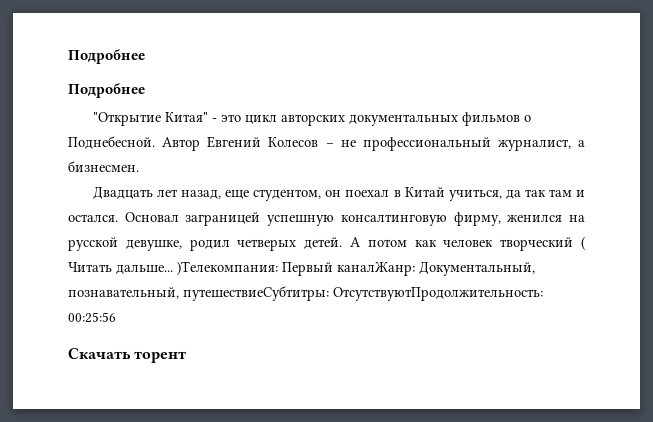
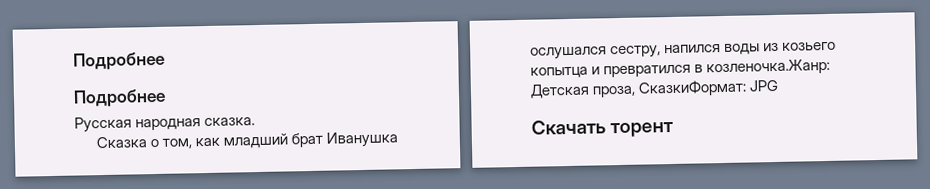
- "Открытие Китая" - это цикл авторских документальных фильмов о Поднебесной. Автор Евгений Колесов – не профессиональный журналист, а бизнесмен.
- Двадцать лет назад, еще студентом, он поехал в Китай учиться, да так там и остался. Основал заграницей успешную консалтинговую фирму, женился на русской девушке, родил четверых детей. А потом как человек творческий ( Читать дальше... )Телекомпания: Первый каналЖанр: Документальный, познавательный, путешествиеСубтитры: ОтсутствуютПродолжительность: 00:25:56
+ Русская народная сказка.
+ Сказка о том, как младший брат Иванушка ослушался сестру, напился воды из козьего копытца и превратился в козленочка.Жанр: Детская проза, СказкиФормат: JPG

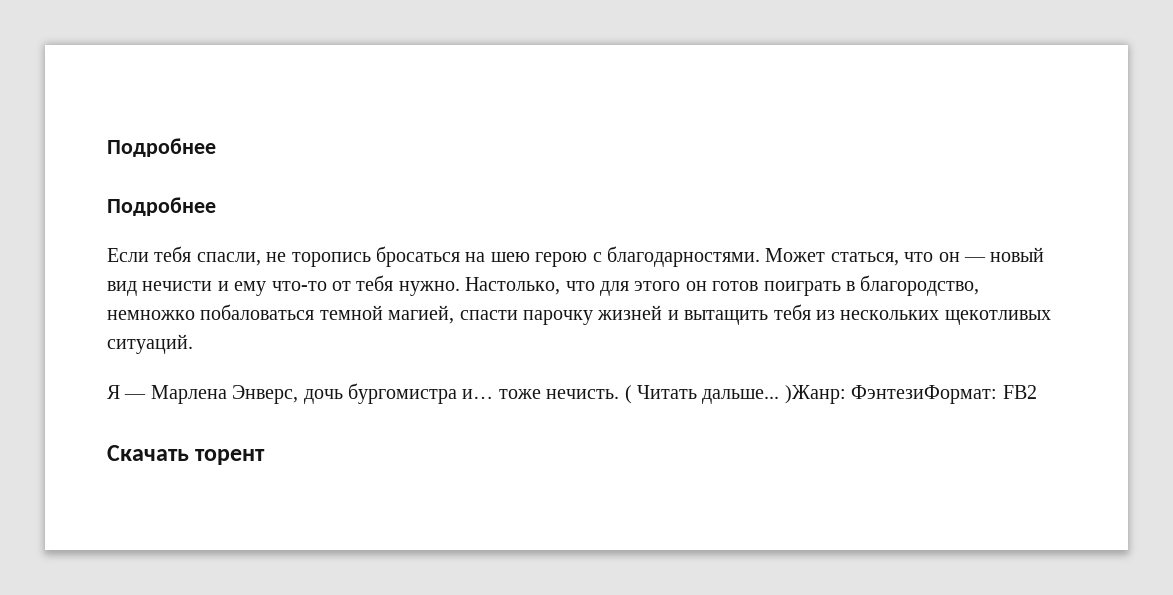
- Русская народная сказка.
- Сказка о том, как младший брат Иванушка ослушался сестру, напился воды из козьего копытца и превратился в козленочка.Жанр: Детская проза, СказкиФормат: JPG
+ Если тебя спасли, не торопись бросаться на шею герою с благодарностями. Может статься, что он — новый вид нечисти и ему что-то от тебя нужно. Настолько, что для этого он готов поиграть в благородство, немножко побаловаться темной магией, спасти парочку жизней и вытащить тебя из нескольких щекотливых ситуаций.
+ Я — Марлена Энверс, дочь бургомистра и… тоже нечисть. ( Читать дальше... )Жанр: ФэнтезиФормат: FB2

